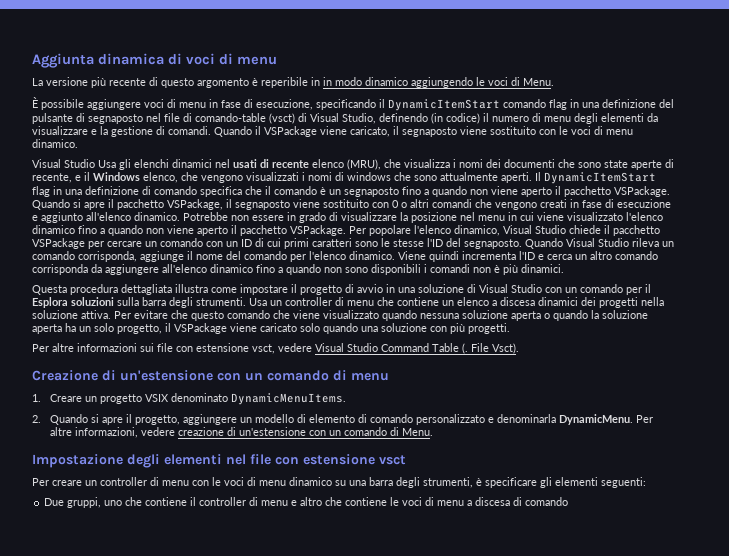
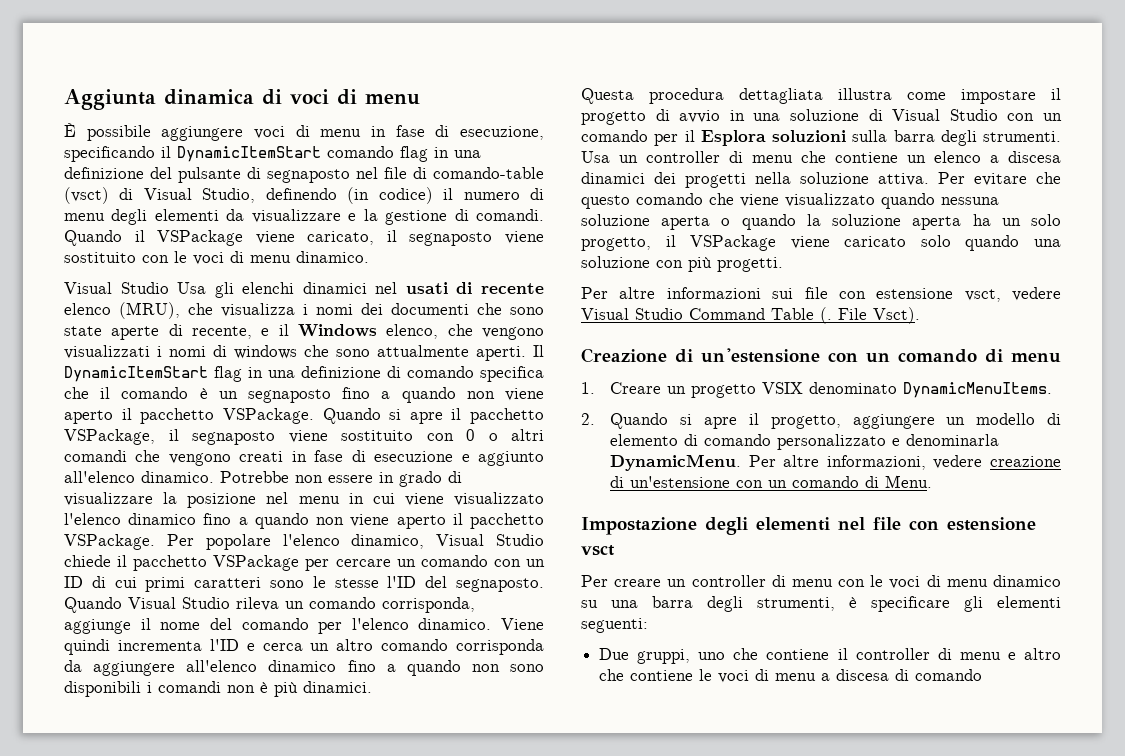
- La versione più recente di questo argomento è reperibile in in modo dinamico aggiungendo le voci di Menu.

